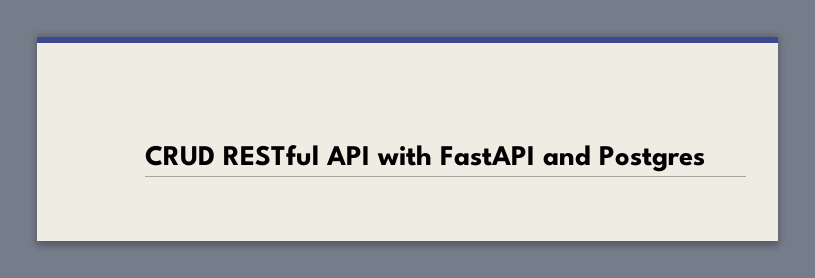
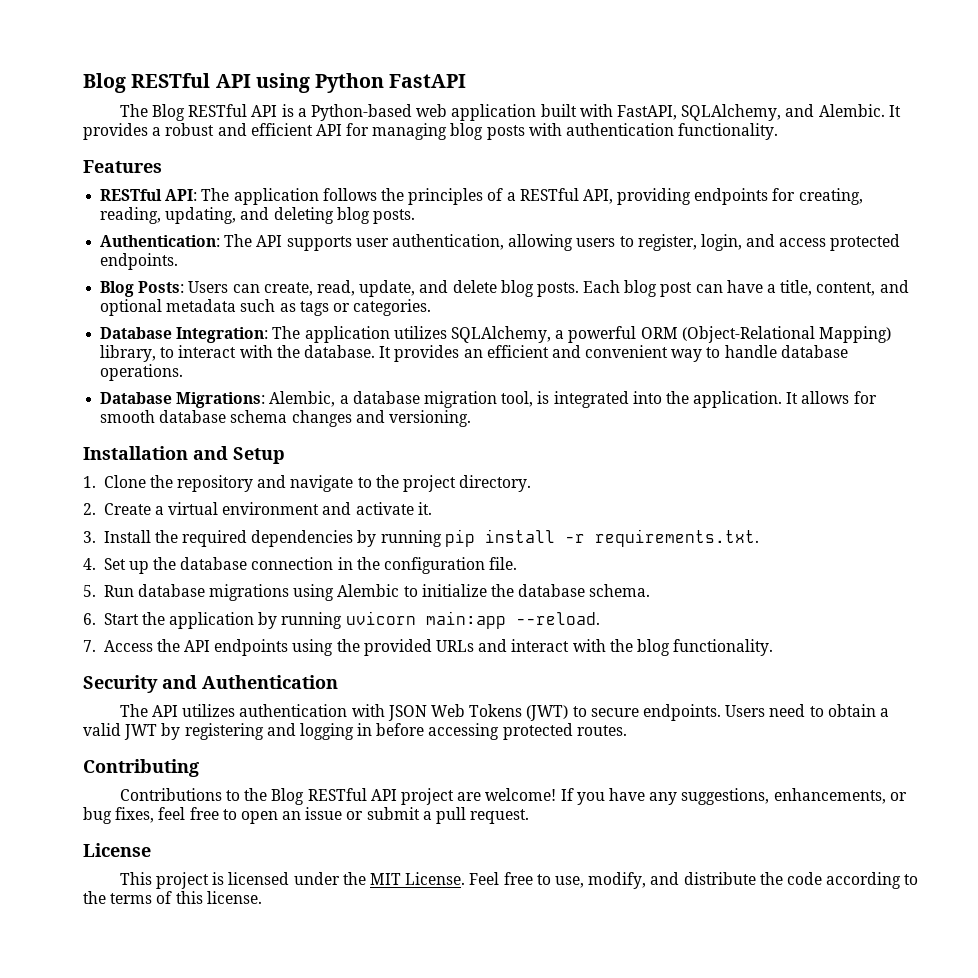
- CRUD RESTful API with FastAPI and Postgres
+ Blog RESTful API using Python FastAPI
+ The Blog RESTful API is a Python-based web application built with FastAPI, SQLAlchemy, and Alembic. It provides a robust and efficient API for managing blog posts with authentication functionality.
+ Features
+ RESTful API: The application follows the principles of a RESTful API, providing endpoints for creating, reading, updating, and deleting blog posts.
+ Authentication: The API supports user authentication, allowing users to register, login, and access protected endpoints.
+ Blog Posts: Users can create, read, update, and delete blog posts. Each blog post can have a title, content, and optional metadata such as tags or categories.
+ Database Integration: The application utilizes SQLAlchemy, a powerful ORM (Object-Relational Mapping) library, to interact with the database. It provides an efficient and convenient way to handle database operations.
+ Database Migrations: Alembic, a database migration tool, is integrated into the application. It allows for smooth database schema changes and versioning.
+ Installation and Setup
+ 1. Clone the repository and navigate to the project directory.
+ 2. Create a virtual environment and activate it.
+ 3. Install the required dependencies by running pip install -r requirements.txt.
+ 4. Set up the database connection in the configuration file.
+ 5. Run database migrations using Alembic to initialize the database schema.
+ 6. Start the application by running uvicorn main:app --reload.
+ 7. Access the API endpoints using the provided URLs and interact with the blog functionality.
+ Security and Authentication
+ The API utilizes authentication with JSON Web Tokens (JWT) to secure endpoints. Users need to obtain a valid JWT by registering and logging in before accessing protected routes.
+ Contributing
+ Contributions to the Blog RESTful API project are welcome! If you have any suggestions, enhancements, or bug fixes, feel free to open an issue or submit a pull request.
+ License
+ This project is licensed under the MIT License. Feel free to use, modify, and distribute the code according to the terms of this license.

